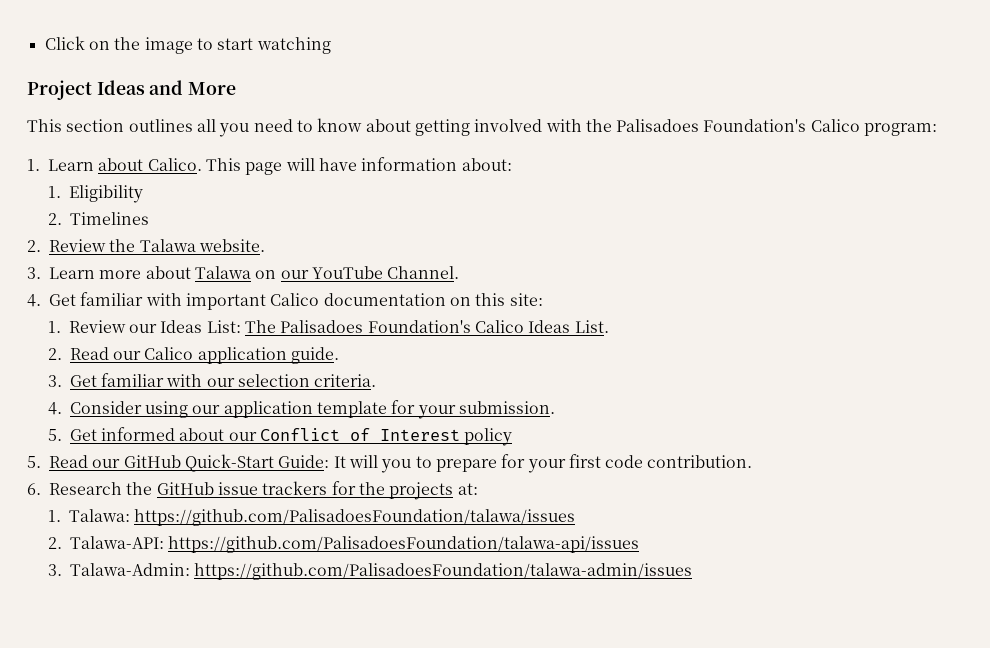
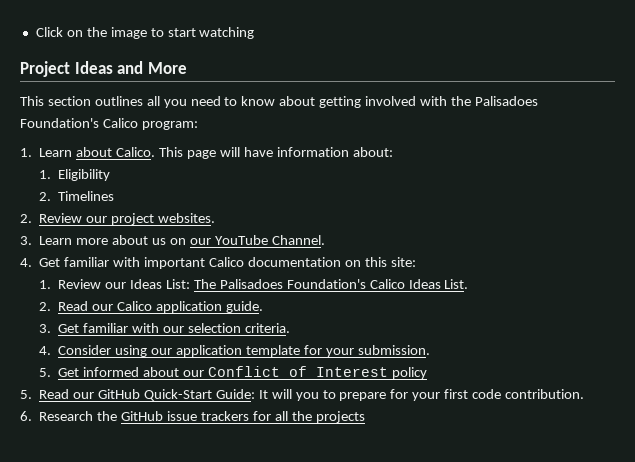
- 2. Review the Talawa website.
+ 2. Review our project websites.
- 3. Learn more about Talawa on our YouTube Channel.
+ 3. Learn more about us on our YouTube Channel.
- 6. Research the GitHub issue trackers for the projects at:
- 1. Talawa: https://github.com/PalisadoesFoundation/talawa/issues
- 2. Talawa-API: https://github.com/PalisadoesFoundation/talawa-api/issues
- 3. Talawa-Admin: https://github.com/PalisadoesFoundation/talawa-admin/issues
+ 6. Research the GitHub issue trackers for all the projects

